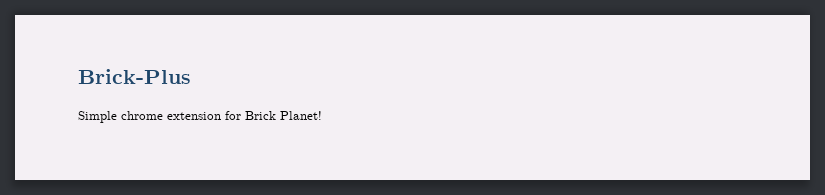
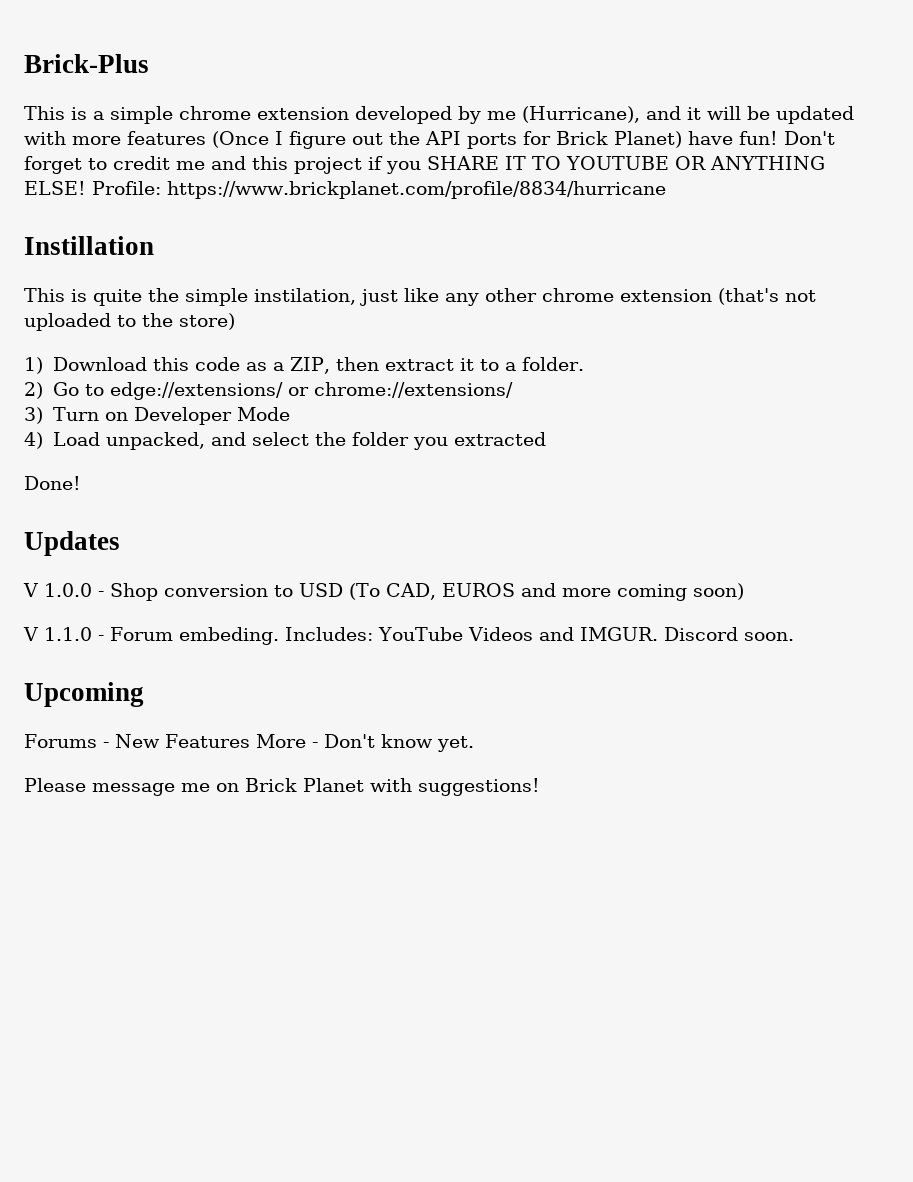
- Simple chrome extension for Brick Planet!
+ This is a simple chrome extension developed by me (Hurricane), and it will be updated with more features (Once I figure out the API ports for Brick Planet) have fun! Don't forget to credit me and this project if you SHARE IT TO YOUTUBE OR ANYTHING ELSE! Profile: https://www.brickplanet.com/profile/8834/hurricane
+ Instillation
+ This is quite the simple instilation, just like any other chrome extension (that's not uploaded to the store)
+ 1) Download this code as a ZIP, then extract it to a folder.
+ 2) Go to edge://extensions/ or chrome://extensions/
+ 3) Turn on Developer Mode
+ 4) Load unpacked, and select the folder you extracted
+ Done!
+ Updates
+ V 1.0.0 - Shop conversion to USD (To CAD, EUROS and more coming soon)
+ V 1.1.0 - Forum embeding. Includes: YouTube Videos and IMGUR. Discord soon.
+ Upcoming
+ Forums - New Features More - Don't know yet.
+ Please message me on Brick Planet with suggestions!

